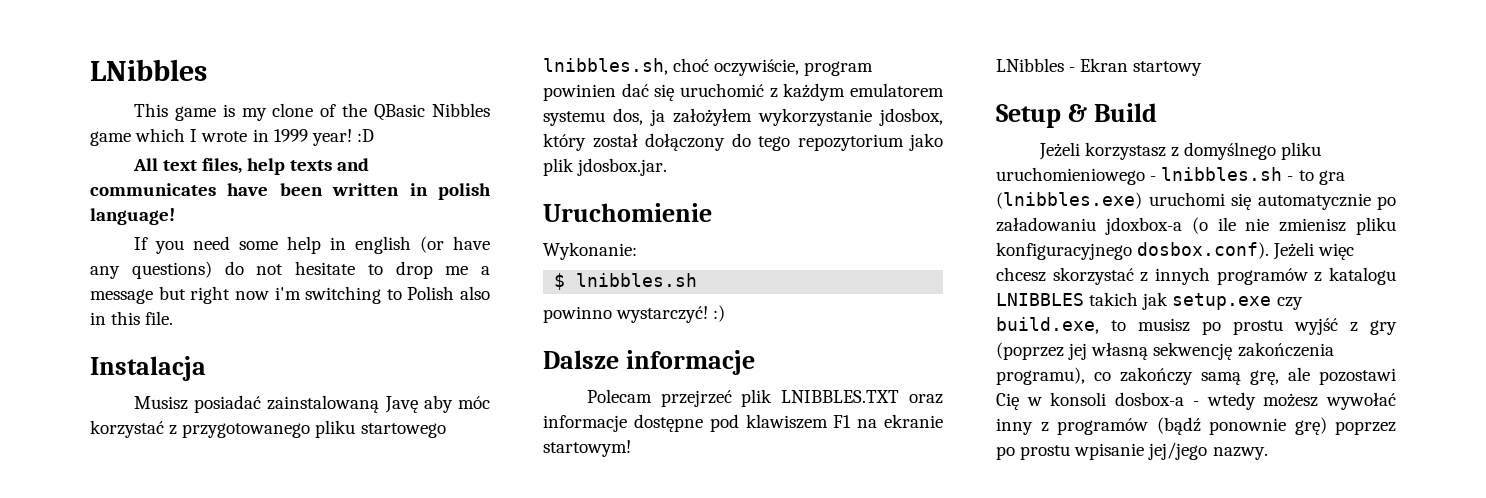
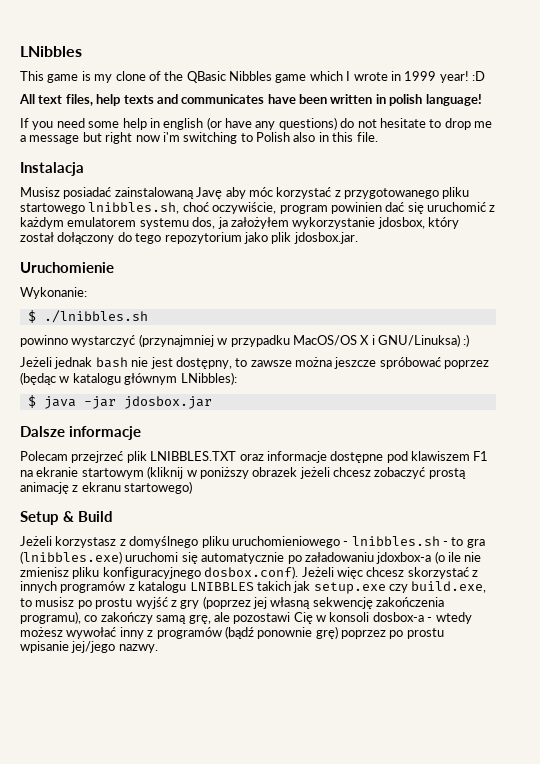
- $ lnibbles.sh
+ $ ./lnibbles.sh
- powinno wystarczyć! :)
+ powinno wystarczyć (przynajmniej w przypadku MacOS/OS X i GNU/Linuksa) :)
+ Jeżeli jednak bash nie jest dostępny, to zawsze można jeszcze spróbować poprzez (będąc w katalogu głównym LNibbles):
+ $ java -jar jdosbox.jar
- Polecam przejrzeć plik LNIBBLES.TXT oraz informacje dostępne pod klawiszem F1 na ekranie startowym!
- LNibbles - Ekran startowy
+ Polecam przejrzeć plik LNIBBLES.TXT oraz informacje dostępne pod klawiszem F1 na ekranie startowym (kliknij w poniższy obrazek jeżeli chcesz zobaczyć prostą animację z ekranu startowego)

